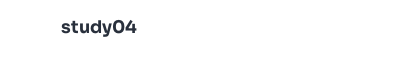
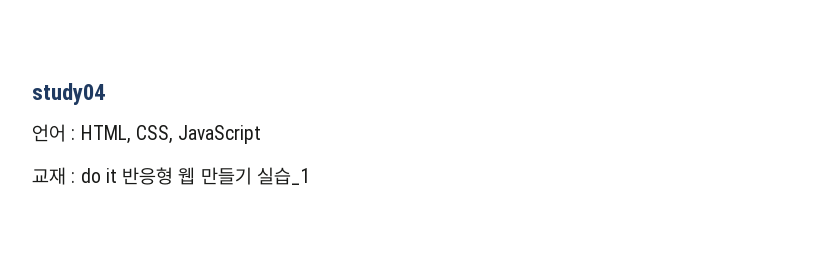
+ 언어 : HTML, CSS, JavaScript
+ 교재 : do it 반응형 웹 만들기 실습_1

